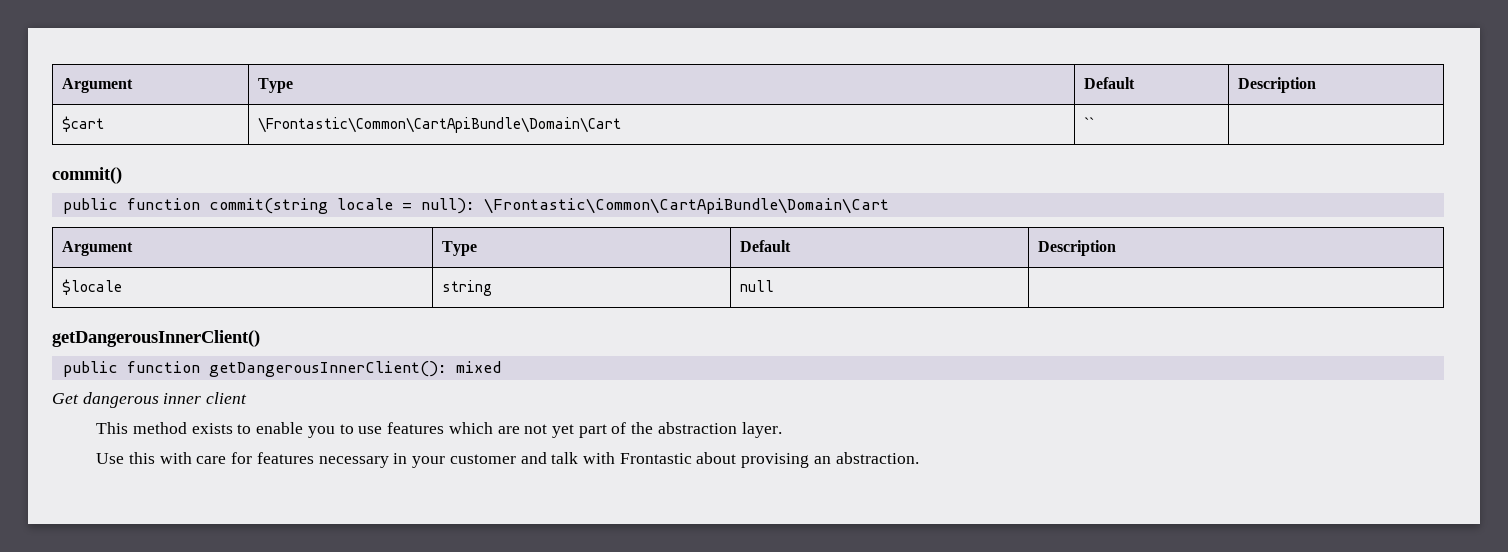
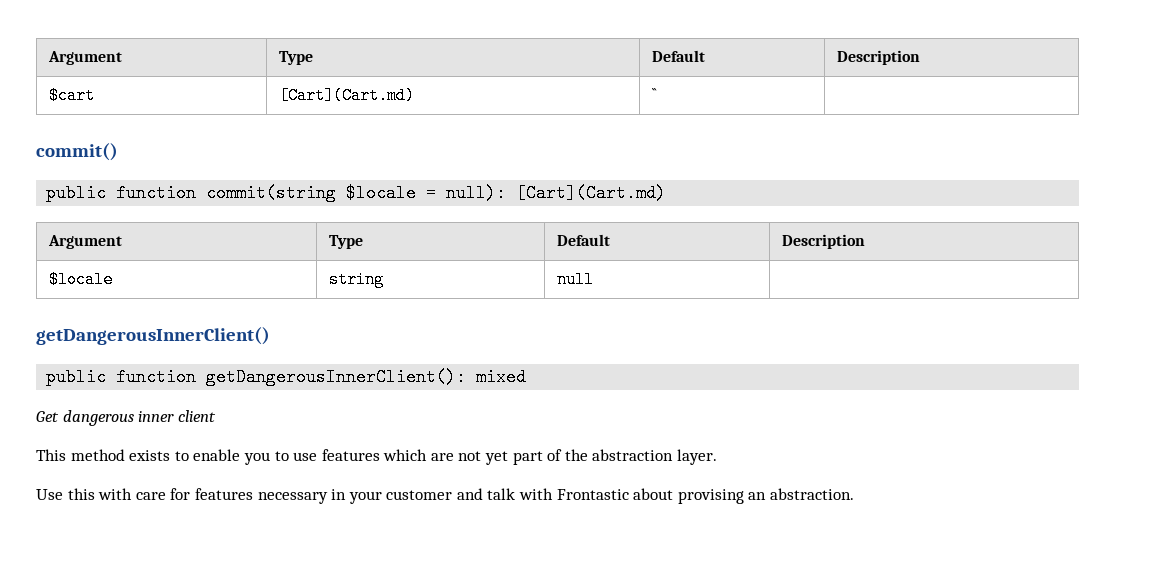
- $cart | \Frontastic\Common\CartApiBundle\Domain\Cart | `` |
+ $cart | [Cart](Cart.md) | `` |
- public function commit(string locale = null): \Frontastic\Common\CartApiBundle\Domain\Cart
+ public function commit(string $locale = null): [Cart](Cart.md)

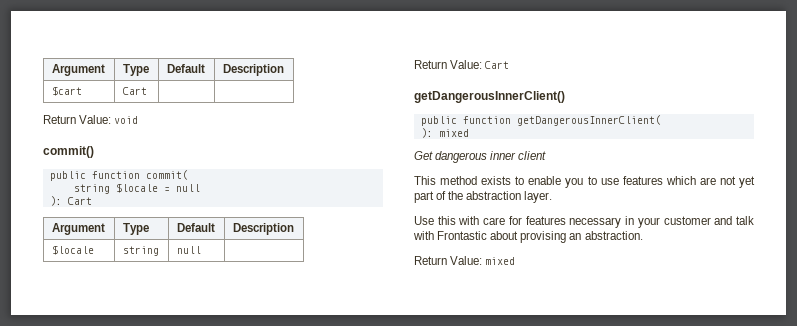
- $cart | [Cart](Cart.md) | `` |
+ $cart | Cart | |
+ Return Value: void
- public function commit(string $locale = null): [Cart](Cart.md)
+ public function commit(
+ string $locale = null
+ ): Cart
+ Return Value: Cart
- public function getDangerousInnerClient(): mixed
+ public function getDangerousInnerClient(
+ ): mixed
+ Return Value: mixed

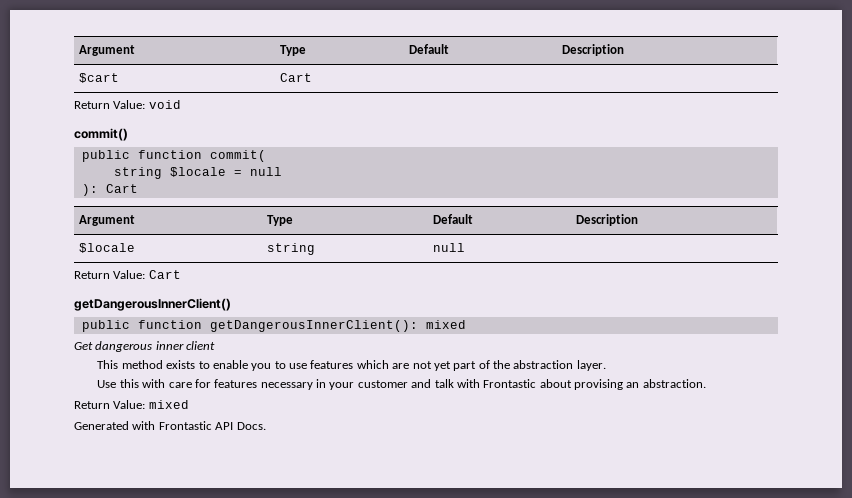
- public function getDangerousInnerClient(
- ): mixed
+ public function getDangerousInnerClient(): mixed
+ Generated with Frontastic API Docs.

